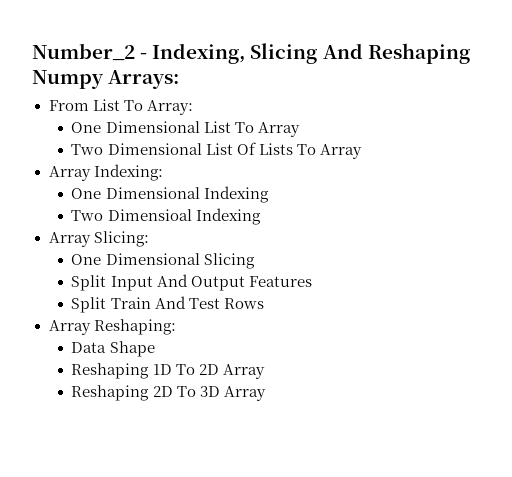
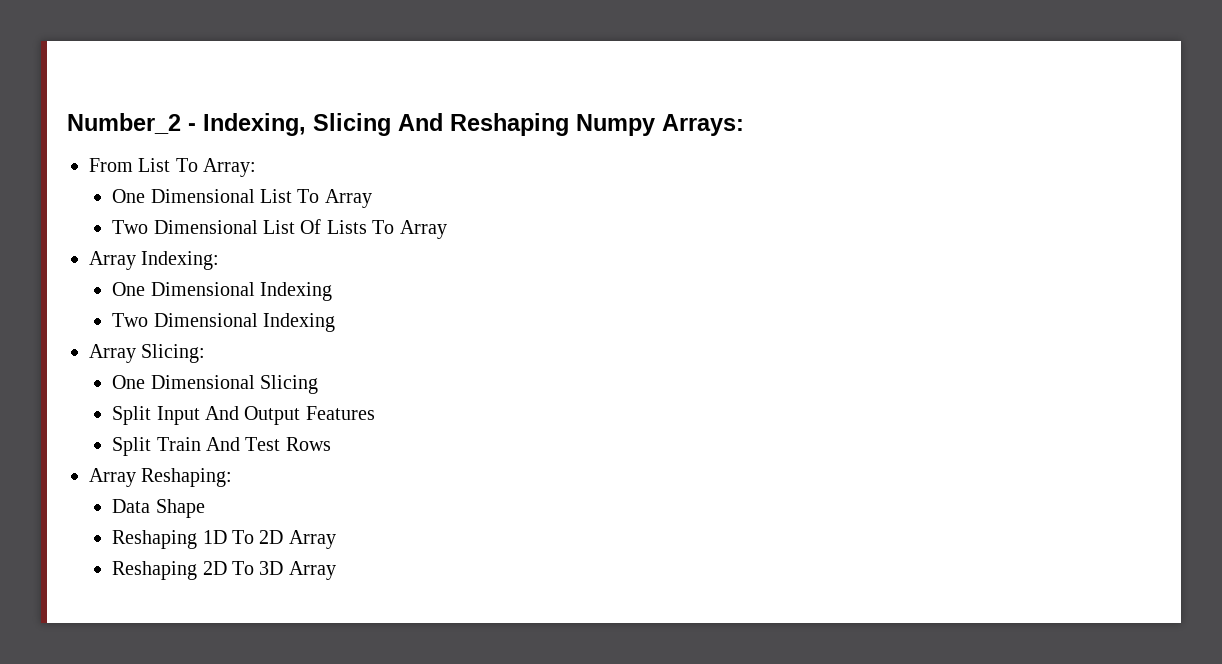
- Two Dimensioal Indexing
+ Two Dimensional Indexing

